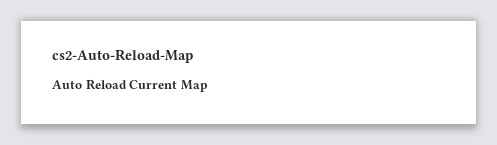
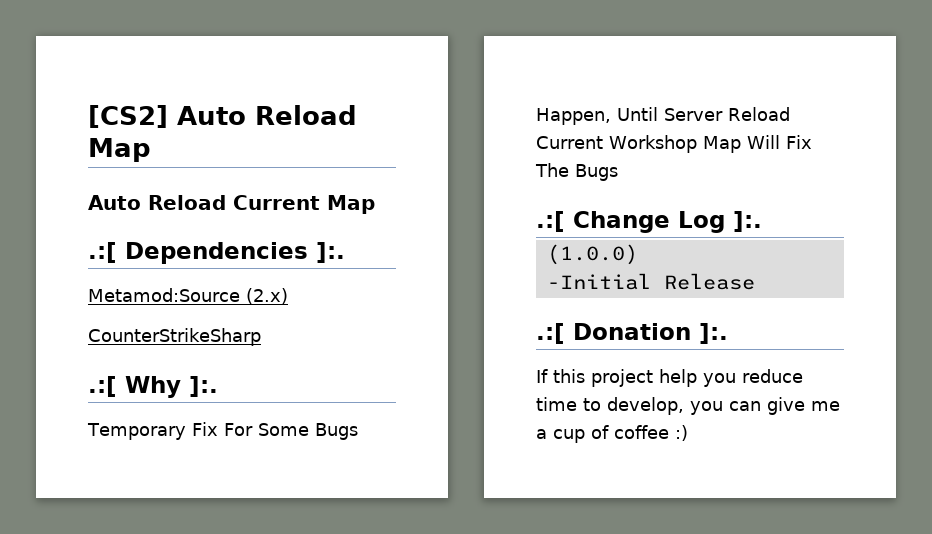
- cs2-Auto-Reload-Map
+ [CS2] Auto Reload Map
+ .:[ Dependencies ]:.
+ Metamod:Source (2.x)
+ CounterStrikeSharp
+ .:[ Why ]:.
+ Temporary Fix For Some Bugs Happen, Until Server Reload Current Workshop Map Will Fix The Bugs
+ .:[ Change Log ]:.
+ (1.0.0)
+ -Initial Release
+ .:[ Donation ]:.
+ If this project help you reduce time to develop, you can give me a cup of coffee :)

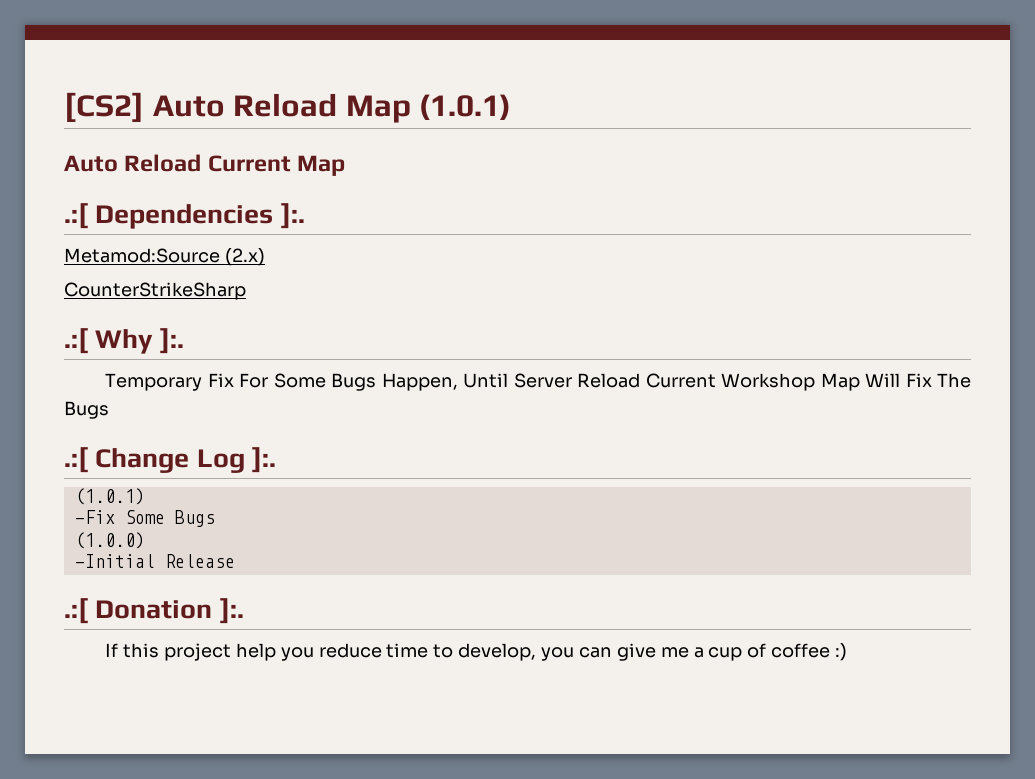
- [CS2] Auto Reload Map
+ [CS2] Auto Reload Map (1.0.1)
  .:[ Change Log ]:.
+ (1.0.1)
+ -Fix Some Bugs

